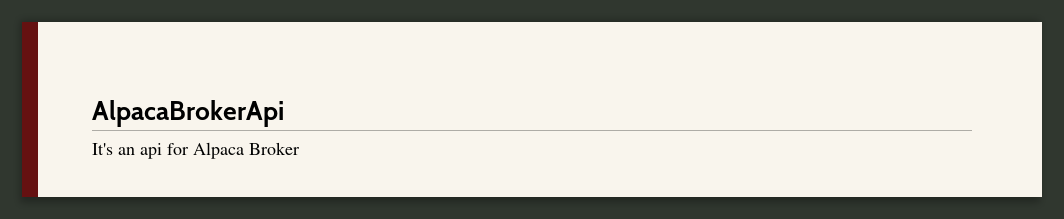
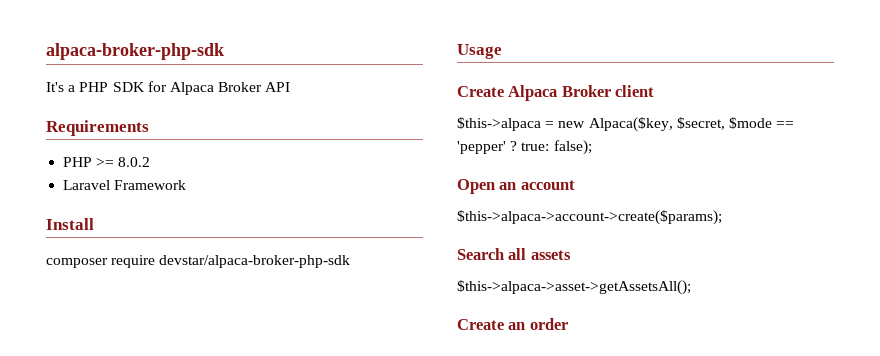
- AlpacaBrokerApi
+ alpaca-broker-php-sdk
- It's an api for Alpaca Broker
+ It's a PHP SDK for Alpaca Broker API
+ Requirements
+ PHP >= 8.0.2
+ Laravel Framework
+ Install
+ composer require devstar/alpaca-broker-php-sdk
+ Usage
+ Create Alpaca Broker client
+ $this->alpaca = new Alpaca($key, $secret, $mode == 'pepper' ? true: false);
+ Open an account
+ $this->alpaca->account->create($params);
+ Search all assets
+ $this->alpaca->asset->getAssetsAll();
+ Create an order

